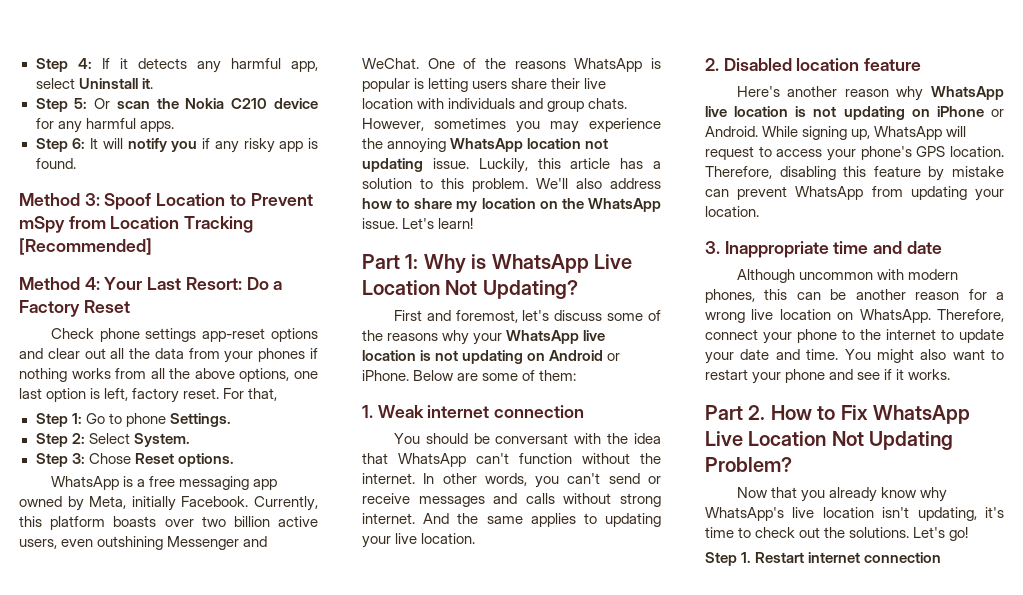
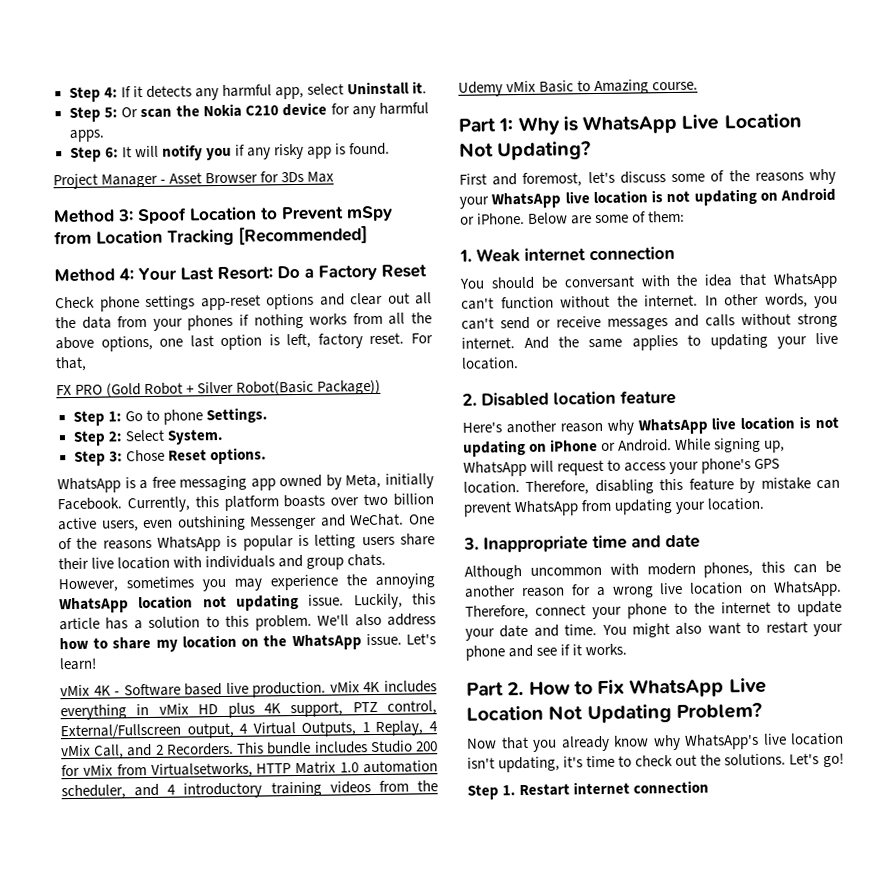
+ Project Manager - Asset Browser for 3Ds Max
+ FX PRO (Gold Robot + Silver Robot(Basic Package))
+ vMix 4K - Software based live production. vMix 4K includes everything in vMix HD plus 4K support, PTZ control, External/Fullscreen output, 4 Virtual Outputs, 1 Replay, 4 vMix Call, and 2 Recorders. This bundle includes Studio 200 for vMix from Virtualsetworks, HTTP Matrix 1.0 automation scheduler, and 4 introductory training videos from the Udemy vMix Basic to Amazing course.

